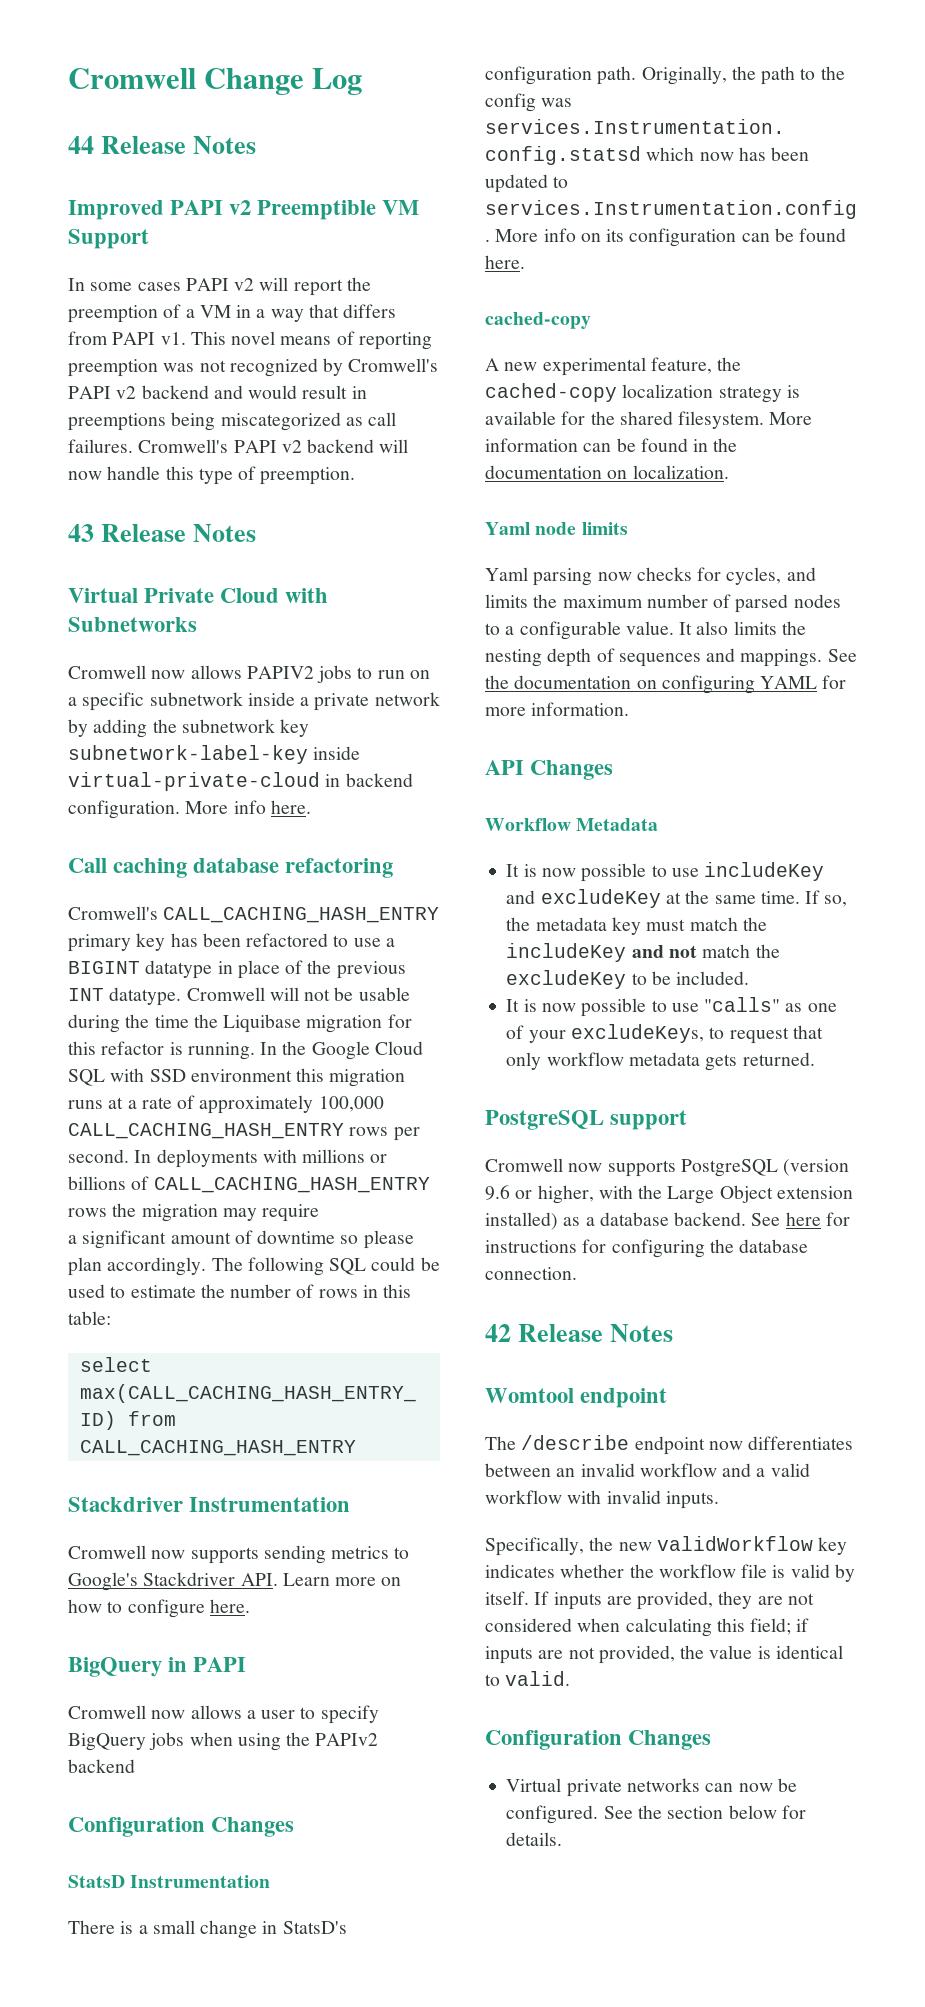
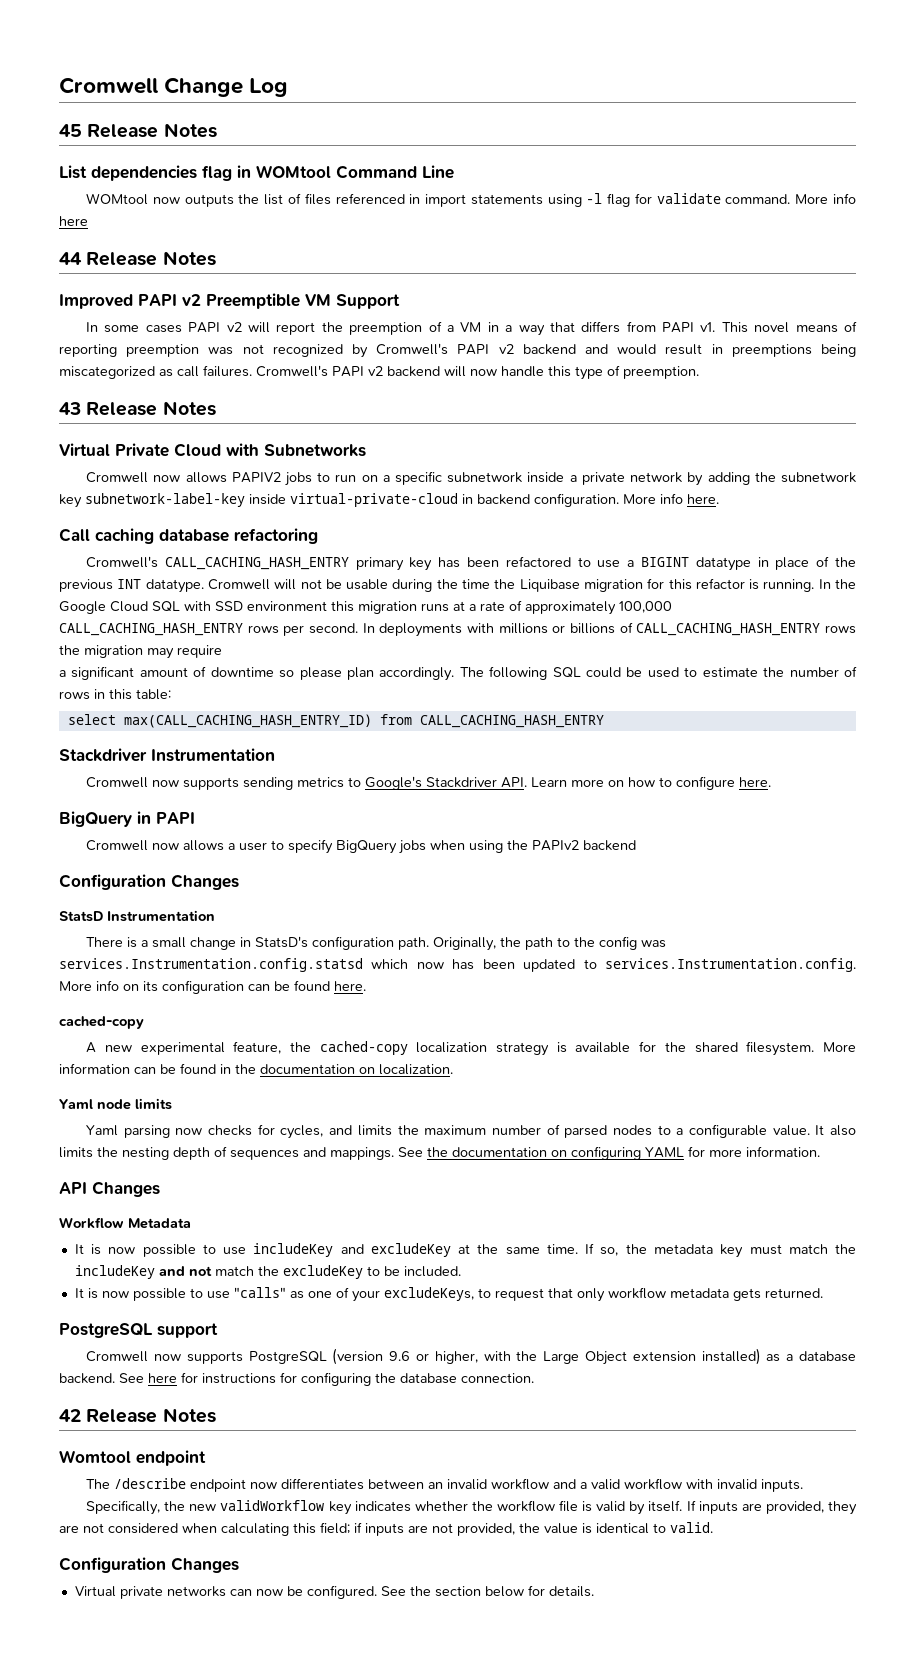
+ 45 Release Notes
+ List dependencies flag in WOMtool Command Line
+ WOMtool now outputs the list of files referenced in import statements using -l flag for validate command. More info here

